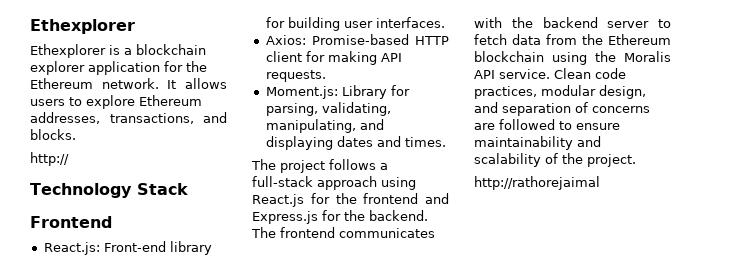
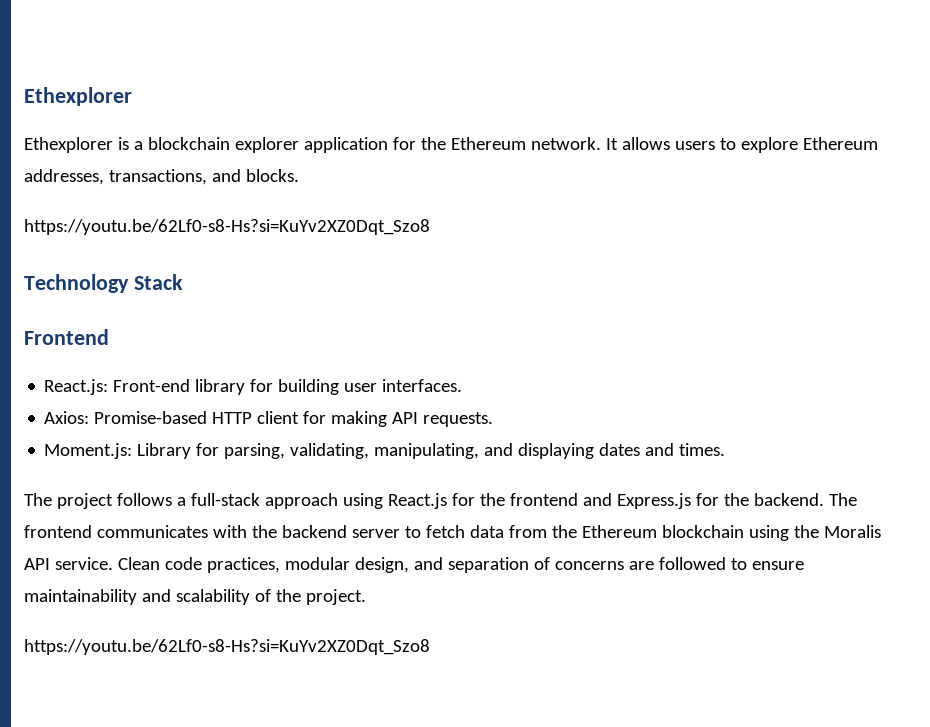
  It allows users to explore Ethereum addresses, transactions, and blocks.
- http://
+ https://youtu.be/62Lf0-s8-Hs?si=KuYv2XZ0Dqt_Szo8
  Clean code practices, modular design, and separation of concerns are followed to ensure maintainability and scalability of the project.
- http://rathorejaimal
+ https://youtu.be/62Lf0-s8-Hs?si=KuYv2XZ0Dqt_Szo8

